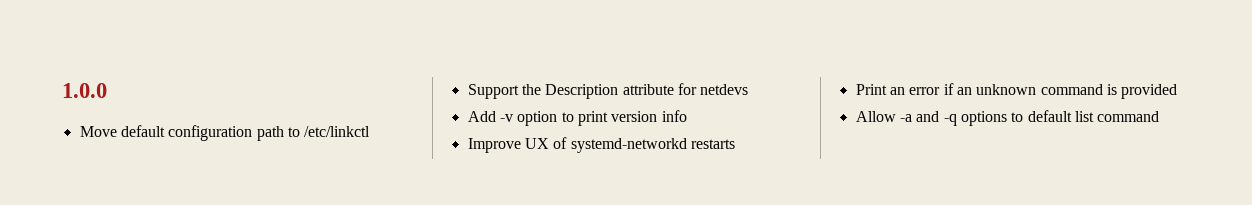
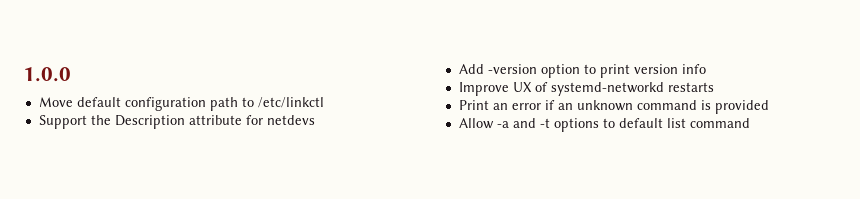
- Add -v option to print version info
+ Add -version option to print version info
- Allow -a and -q options to default list command
+ Allow -a and -t options to default list command

